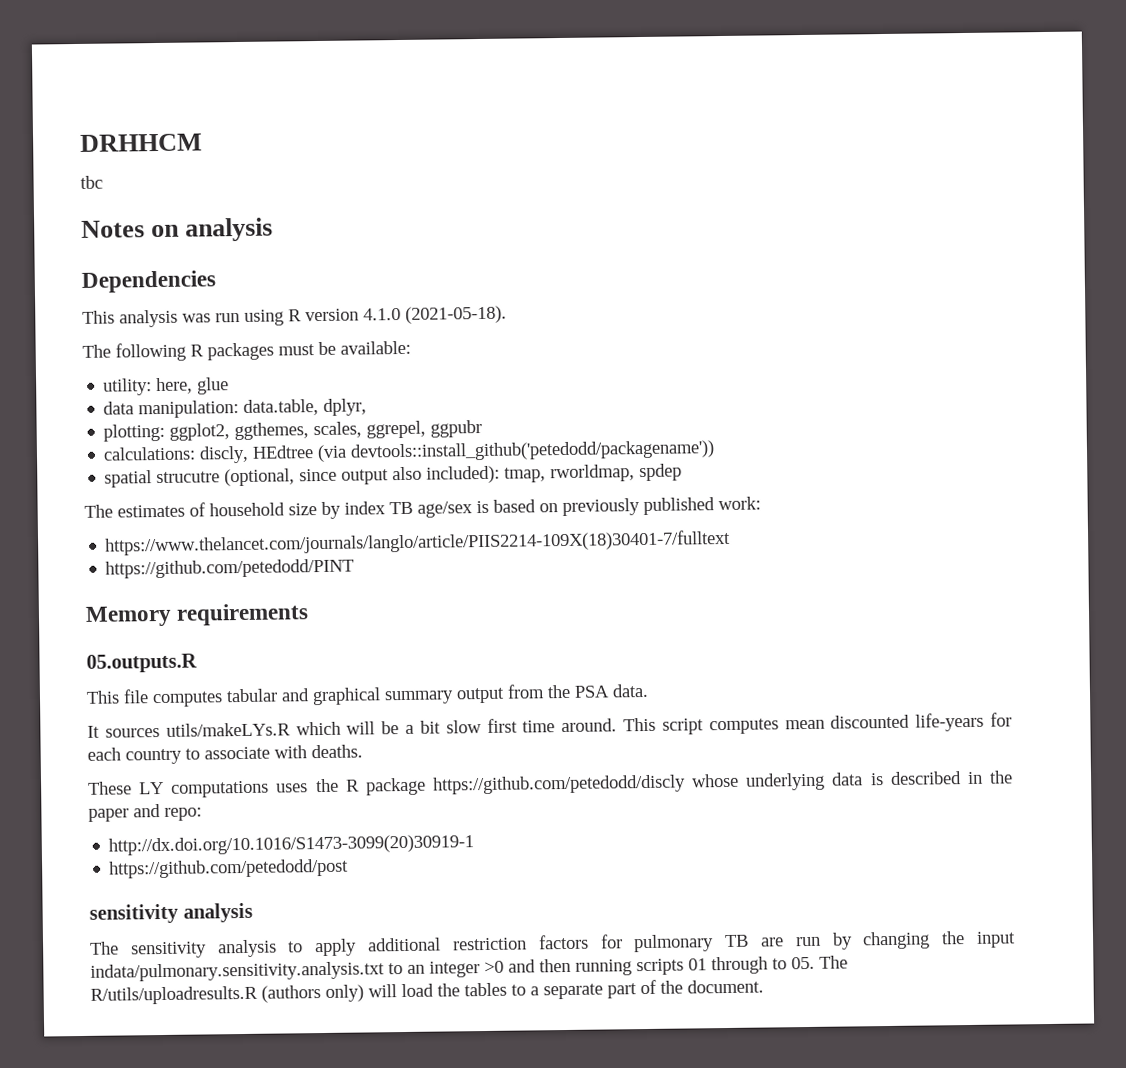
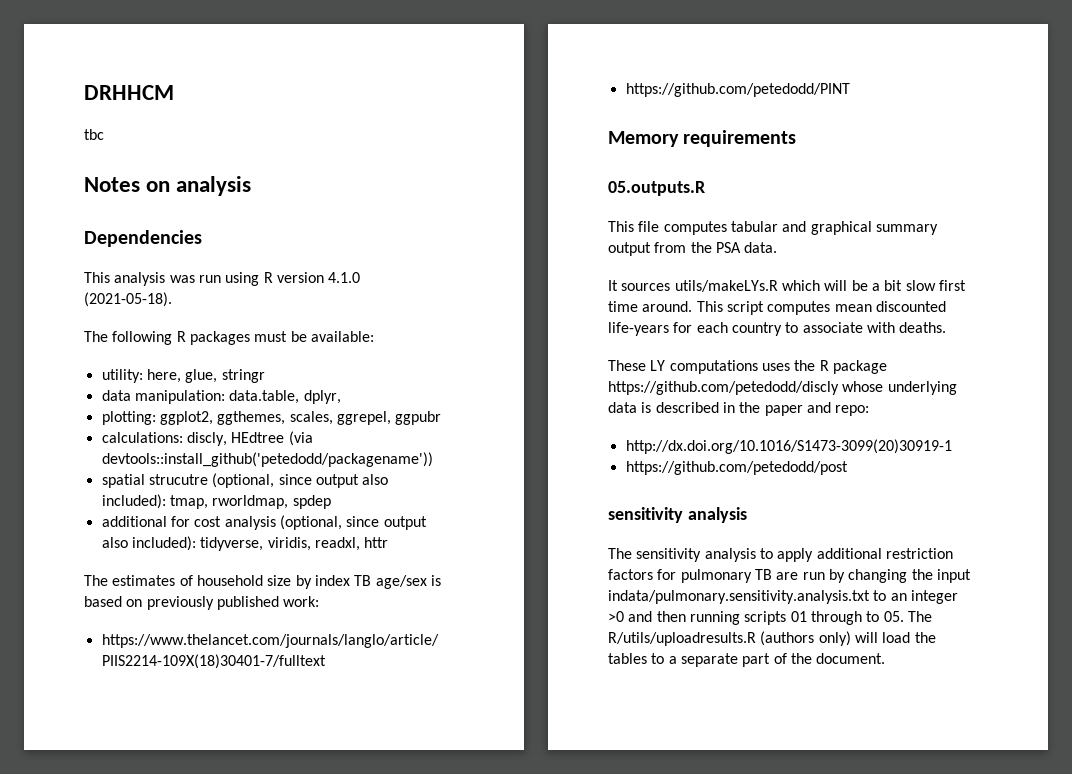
- utility: here, glue
+ utility: here, glue, stringr
+ additional for cost analysis (optional, since output also included): tidyverse, viridis, readxl, httr

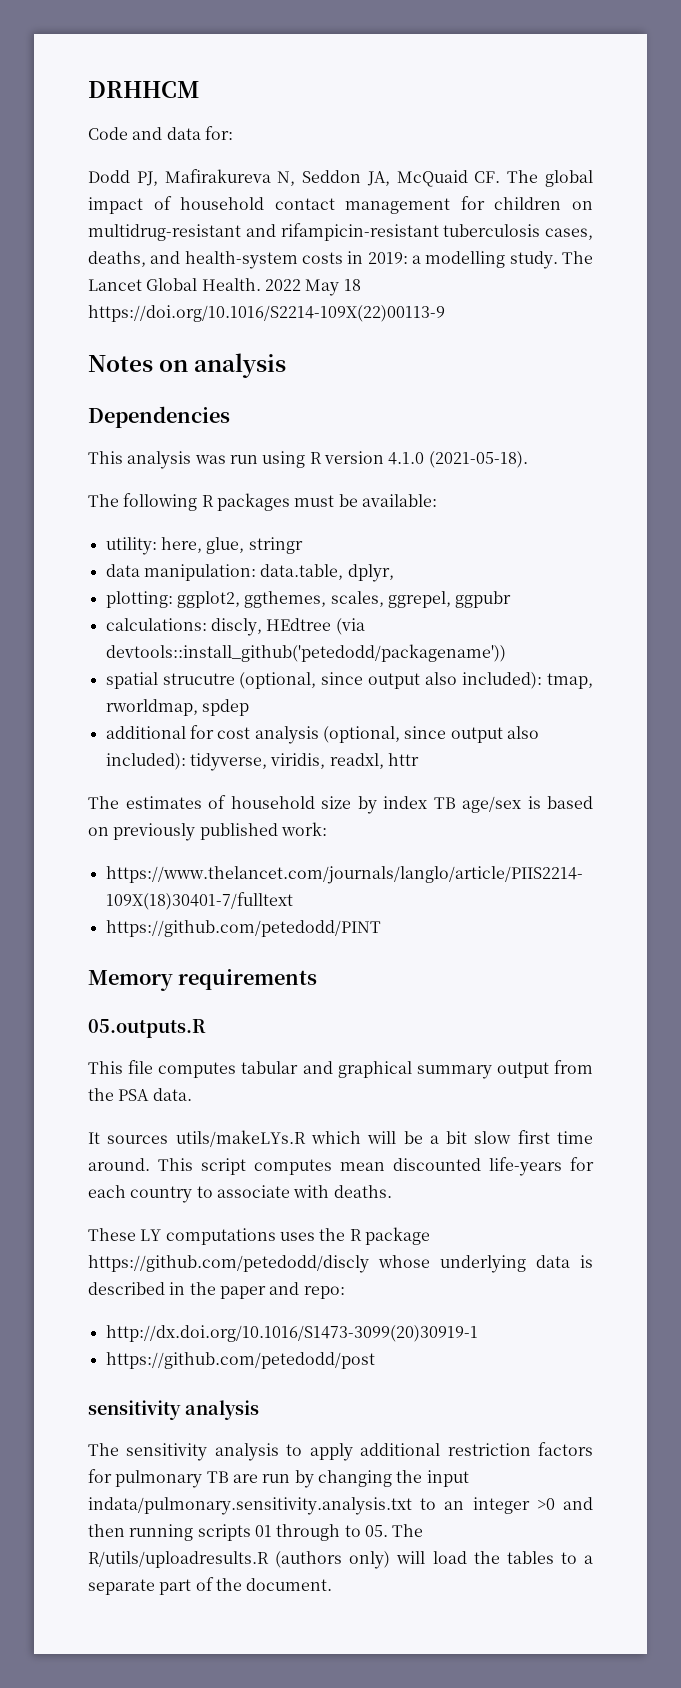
- tbc
+ Code and data for:
+ Dodd PJ, Mafirakureva N, Seddon JA, McQuaid CF. The global impact of household contact management for children on multidrug-resistant and rifampicin-resistant tuberculosis cases, deaths, and health-system costs in 2019: a modelling study. The Lancet Global Health. 2022 May 18 https://doi.org/10.1016/S2214-109X(22)00113-9

